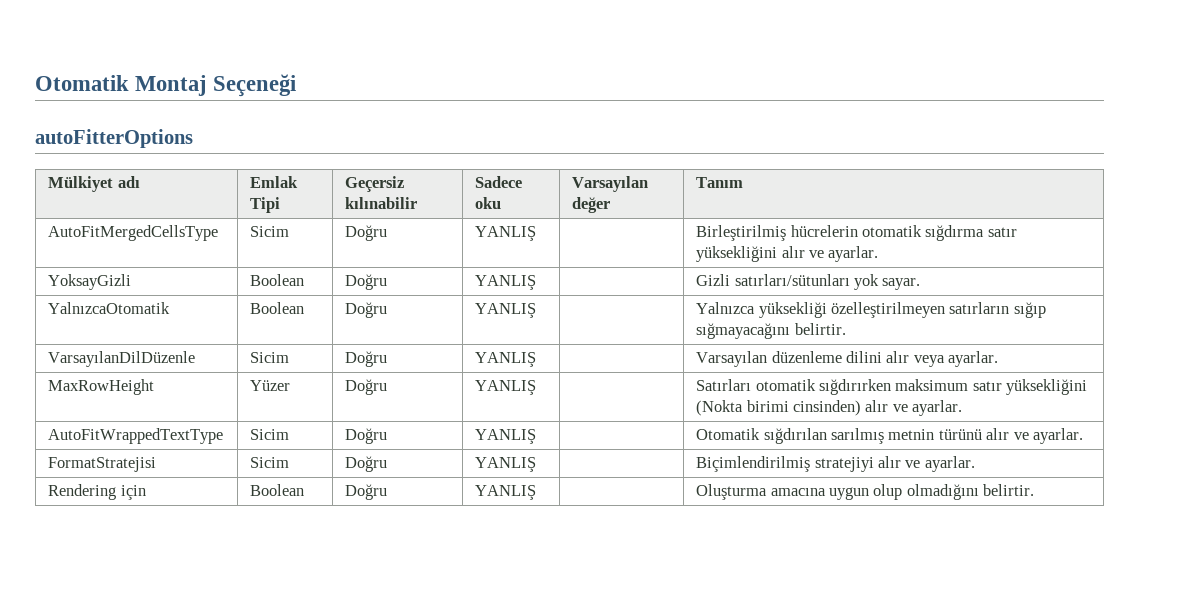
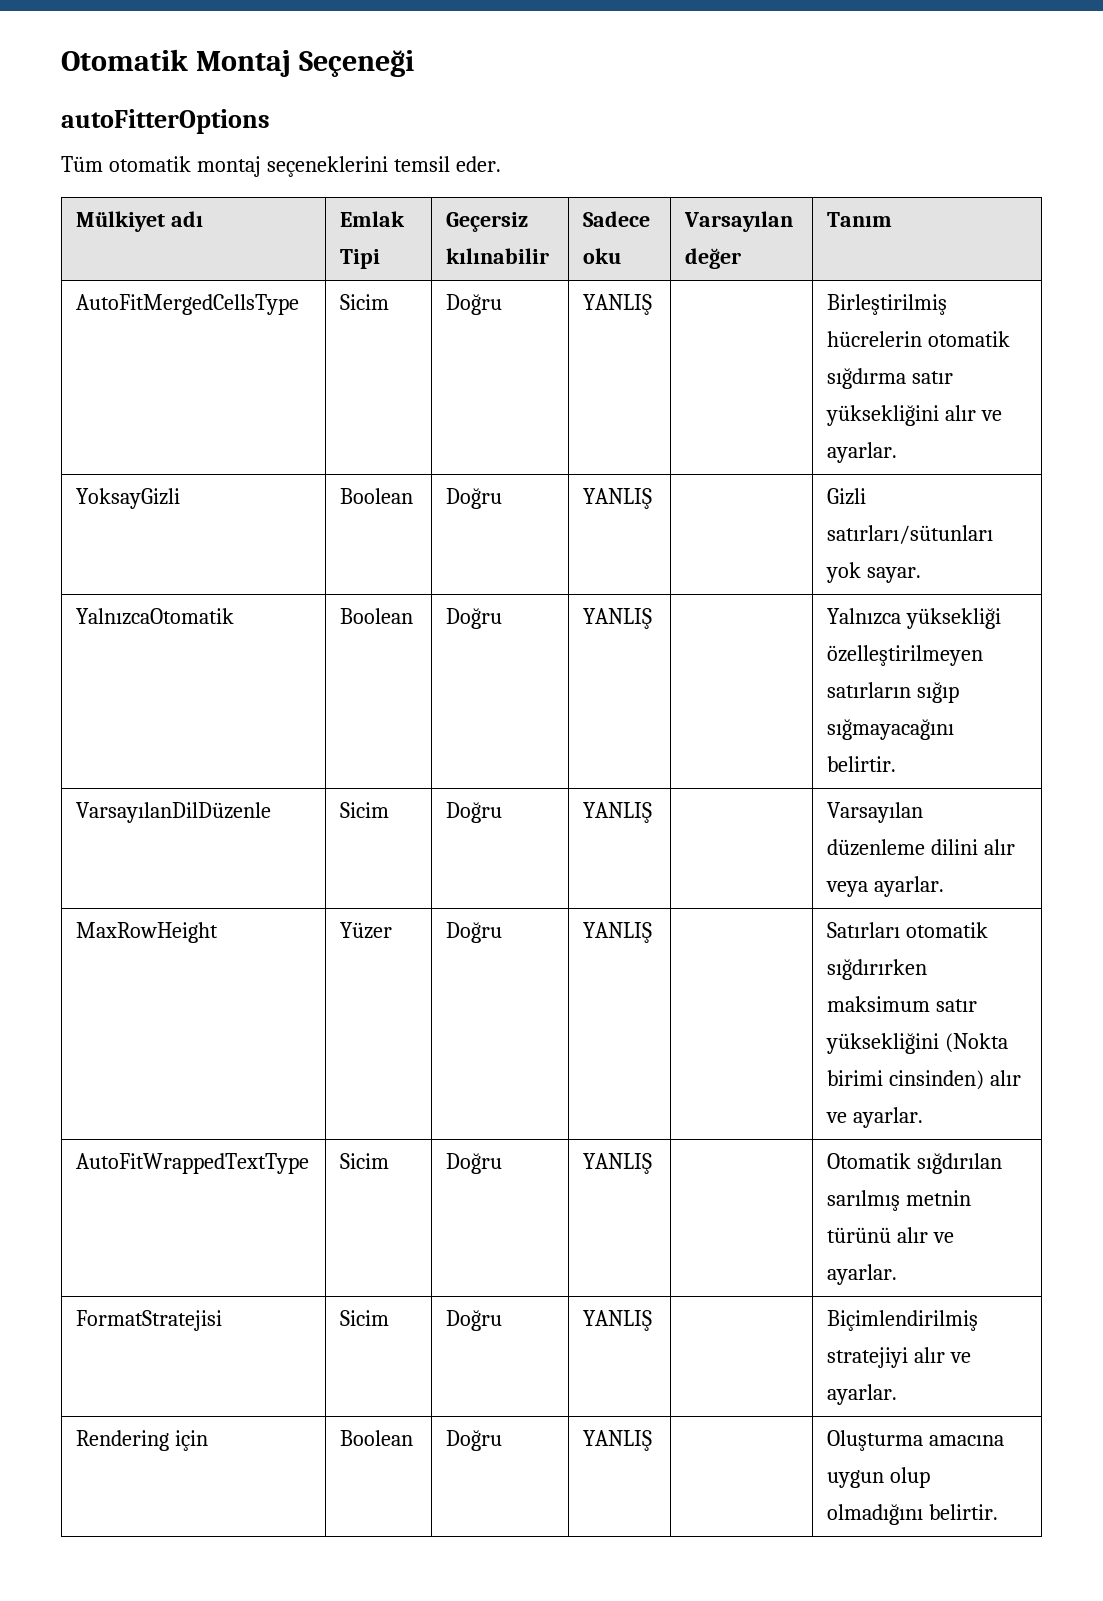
+ Tüm otomatik montaj seçeneklerini temsil eder.

